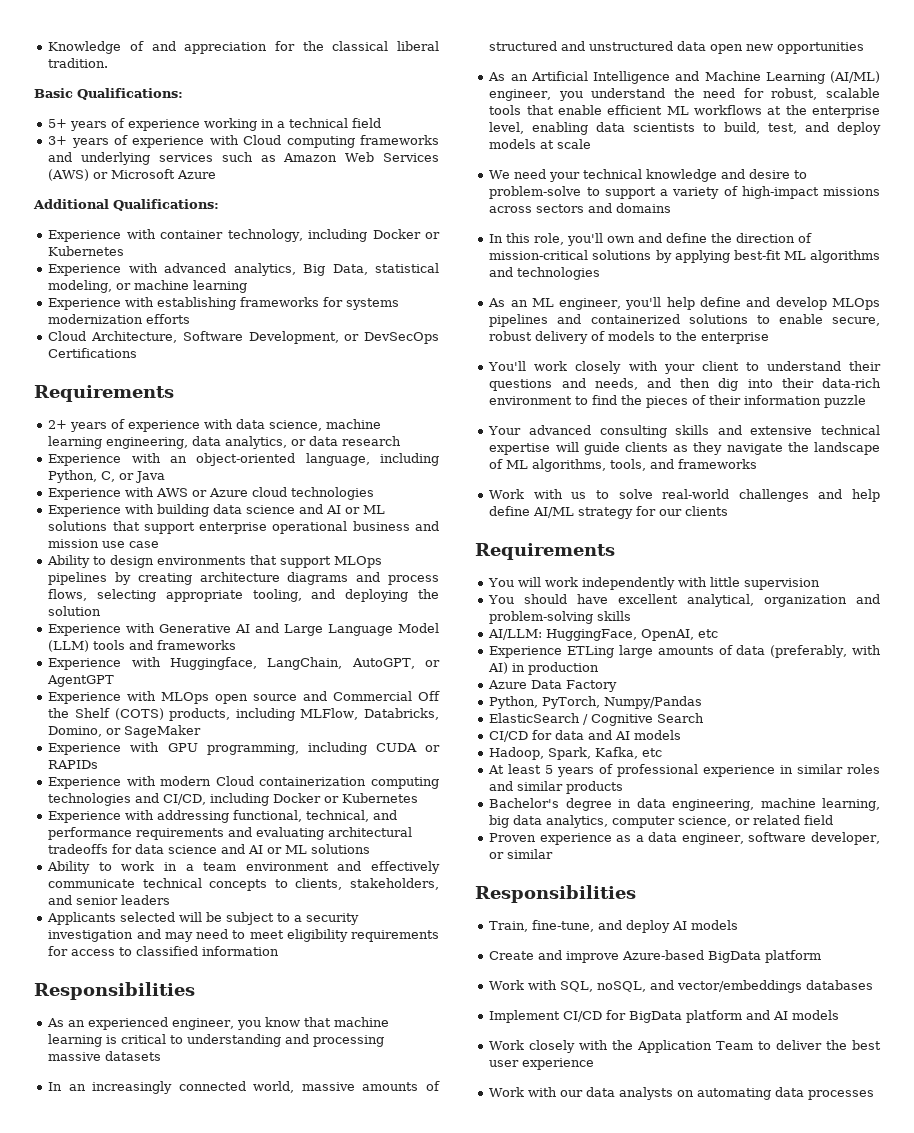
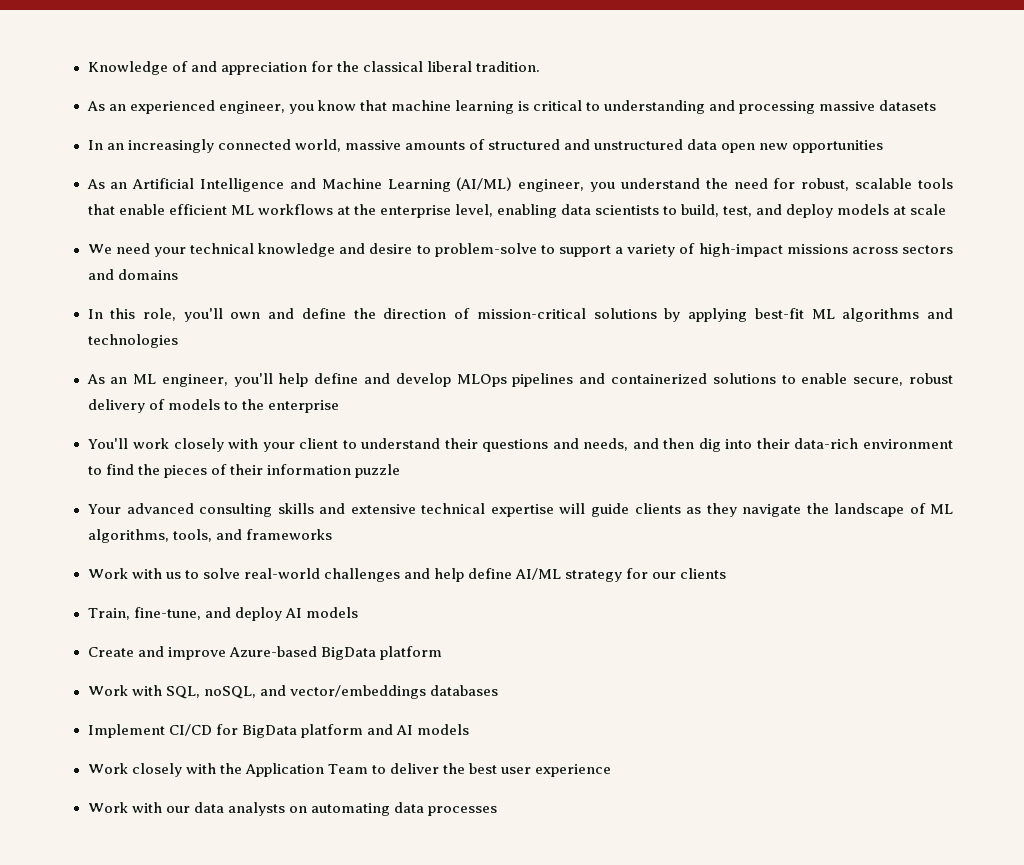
- Basic Qualifications:
- 5+ years of experience working in a technical field
- 3+ years of experience with Cloud computing frameworks and underlying services such as Amazon Web Services (AWS) or Microsoft Azure
- Additional Qualifications:
- Experience with container technology, including Docker or Kubernetes
- Experience with advanced analytics, Big Data, statistical modeling, or machine learning
- Experience with establishing frameworks for systems modernization efforts
- Cloud Architecture, Software Development, or DevSecOps Certifications
- Requirements
- 2+ years of experience with data science, machine learning engineering, data analytics, or data research
- Experience with an object-oriented language, including Python, C, or Java
- Experience with AWS or Azure cloud technologies
- Experience with building data science and AI or ML solutions that support enterprise operational business and mission use case
- Ability to design environments that support MLOps pipelines by creating architecture diagrams and process flows, selecting appropriate tooling, and deploying the solution
- Experience with Generative AI and Large Language Model (LLM) tools and frameworks
- Experience with Huggingface, LangChain, AutoGPT, or AgentGPT
- Experience with MLOps open source and Commercial Off the Shelf (COTS) products, including MLFlow, Databricks, Domino, or SageMaker
- Experience with GPU programming, including CUDA or RAPIDs
- Experience with modern Cloud containerization computing technologies and CI/CD, including Docker or Kubernetes
- Experience with addressing functional, technical, and performance requirements and evaluating architectural tradeoffs for data science and AI or ML solutions
- Ability to work in a team environment and effectively communicate technical concepts to clients, stakeholders, and senior leaders
- Applicants selected will be subject to a security investigation and may need to meet eligibility requirements for access to classified information
- Responsibilities
  Work with us to solve real-world challenges and help define AI/ML strategy for our clients
- Requirements
- You will work independently with little supervision
- You should have excellent analytical, organization and problem-solving skills
- AI/LLM: HuggingFace, OpenAI, etc
- Experience ETLing large amounts of data (preferably, with AI) in production
- Azure Data Factory
- Python, PyTorch, Numpy/Pandas
- ElasticSearch / Cognitive Search
- CI/CD for data and AI models
- Hadoop, Spark, Kafka, etc
- At least 5 years of professional experience in similar roles and similar products
- Bachelor's degree in data engineering, machine learning, big data analytics, computer science, or related field
- Proven experience as a data engineer, software developer, or similar
- Responsibilities

